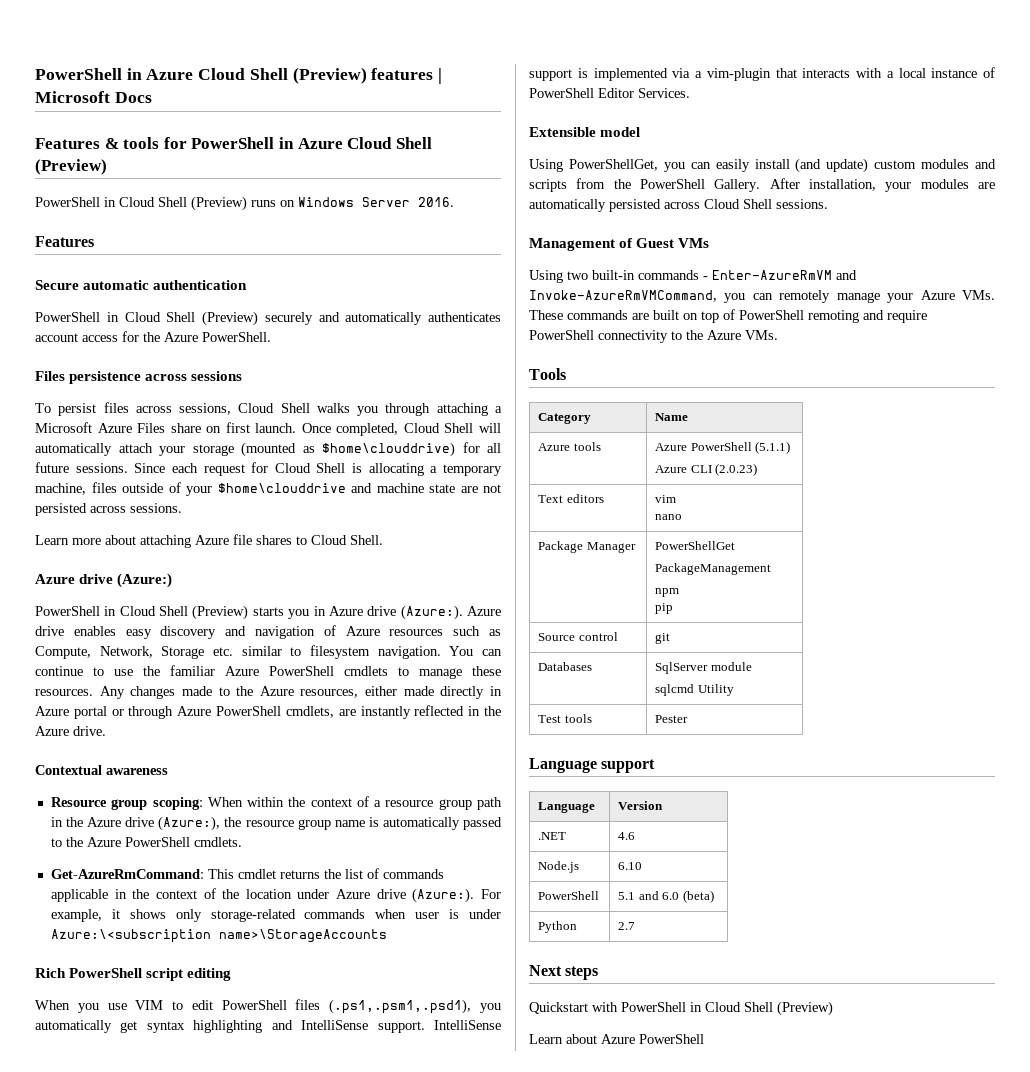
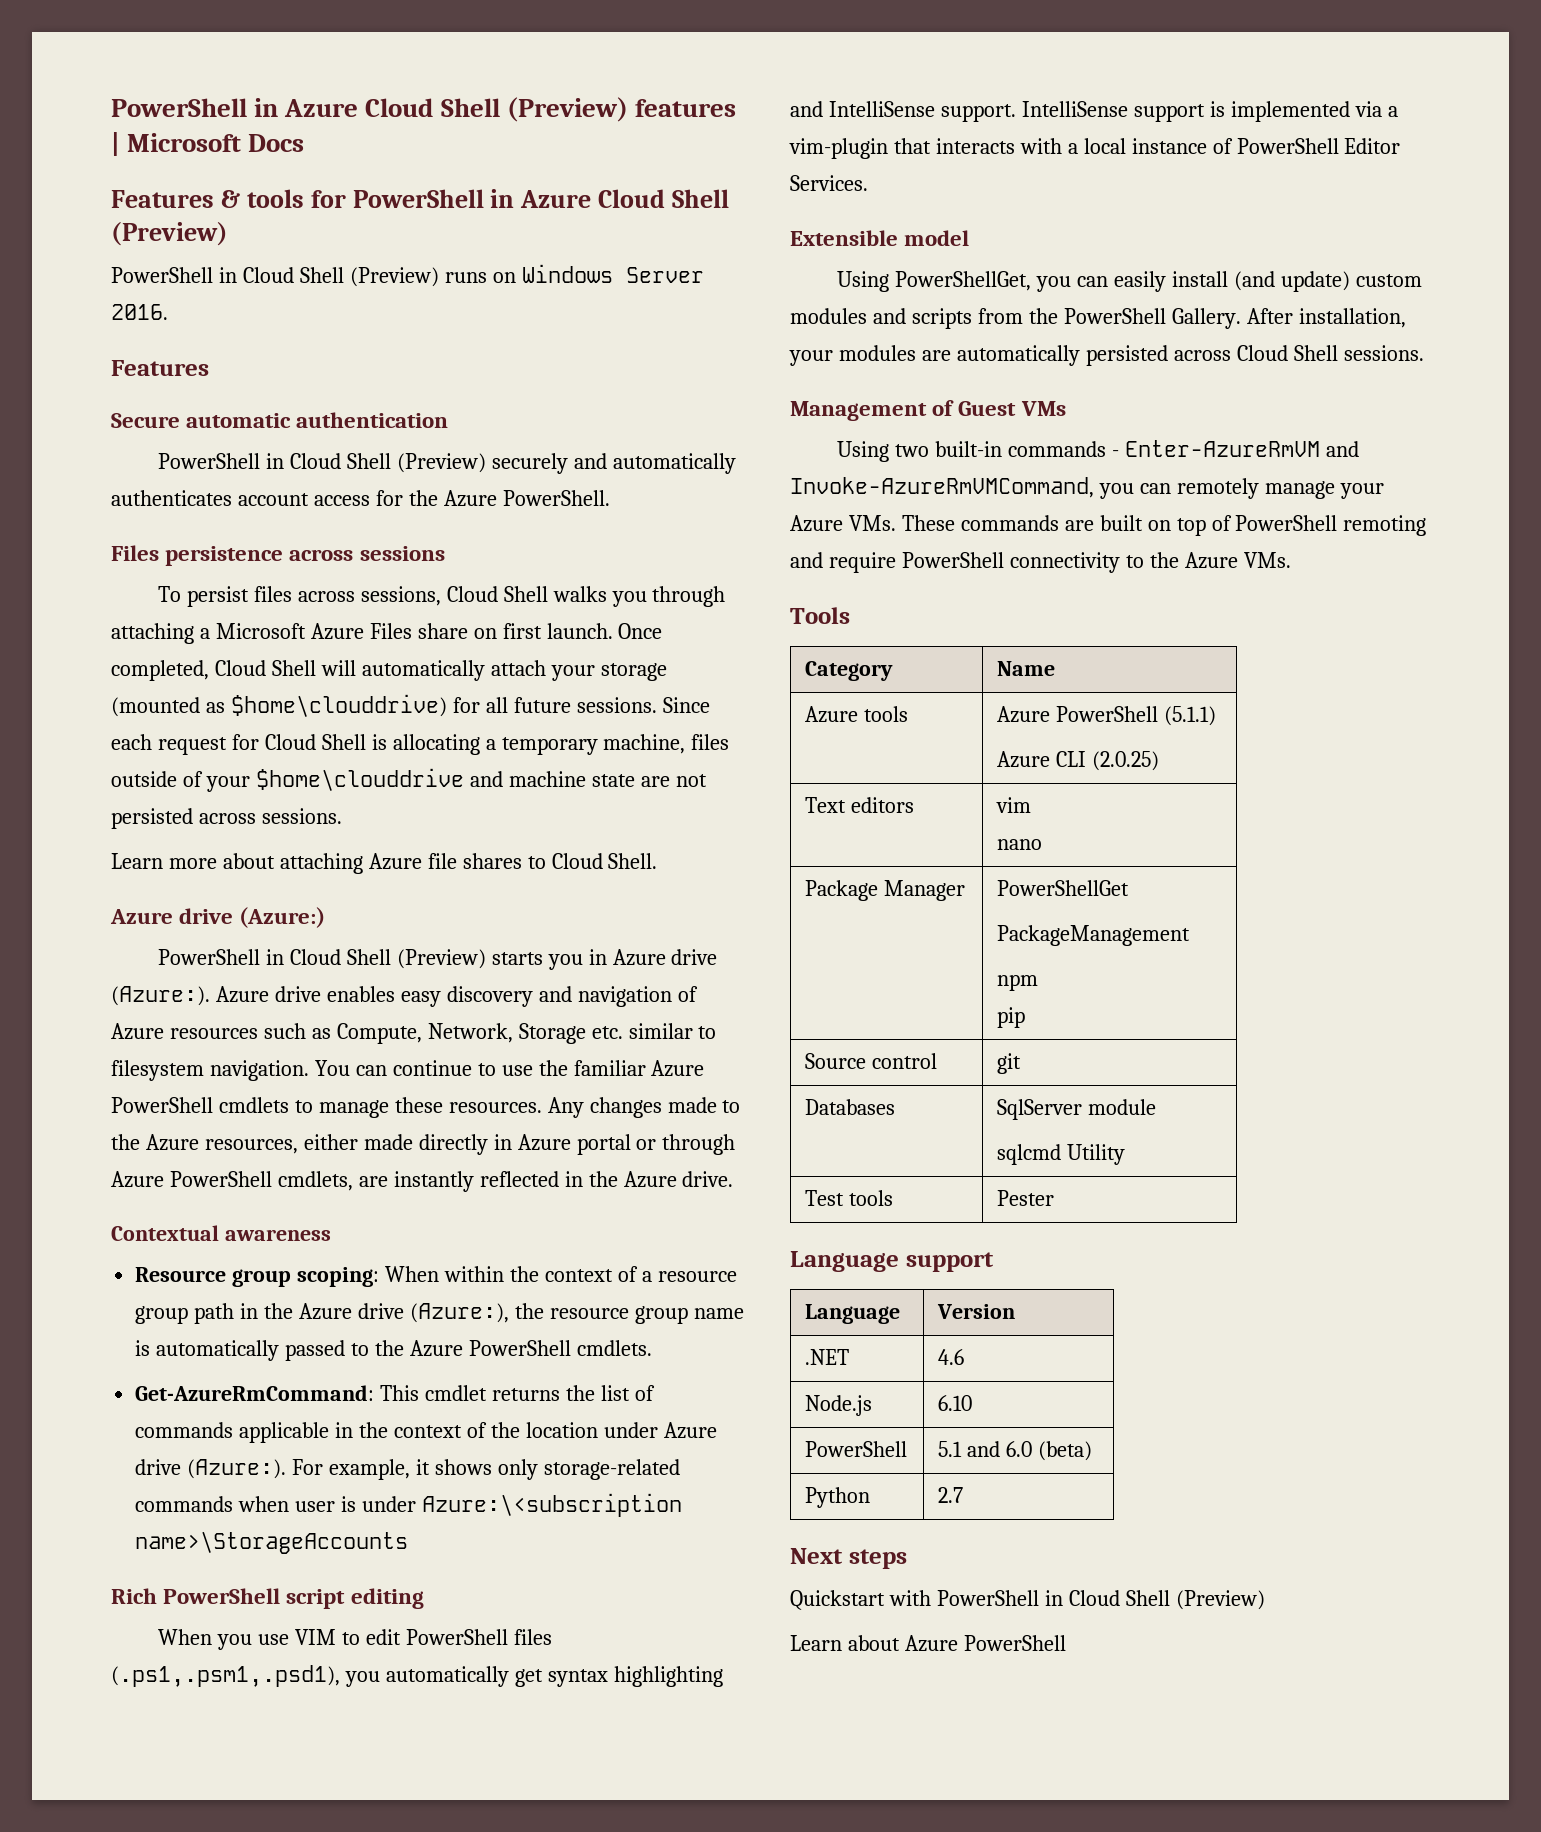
  Azure tools | Azure PowerShell (5.1.1)
- Azure CLI (2.0.23)
+ Azure CLI (2.0.25)

